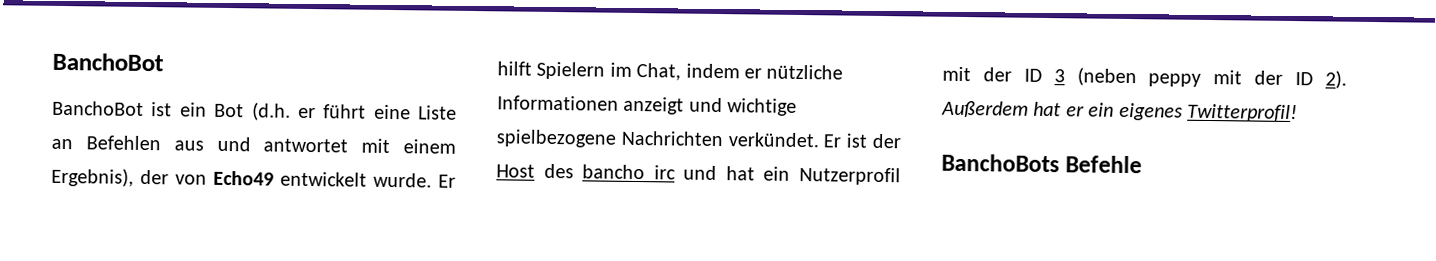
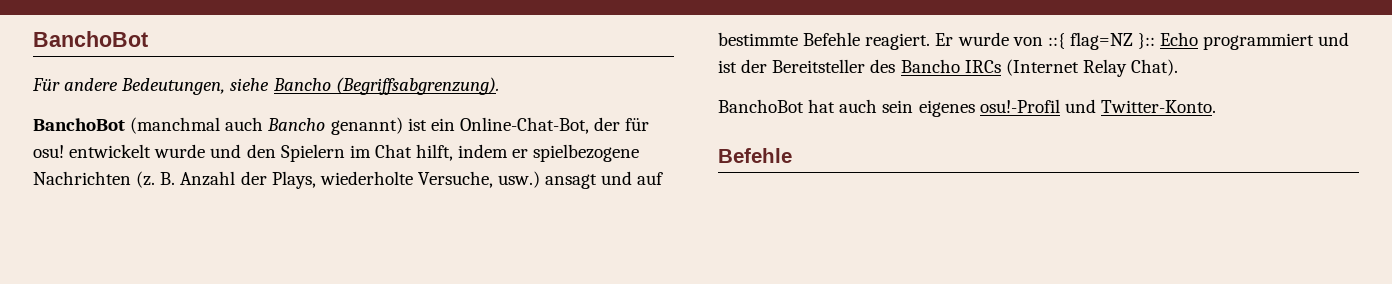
- BanchoBot ist ein Bot (d.h. er führt eine Liste an Befehlen aus und antwortet mit einem Ergebnis), der von Echo49 entwickelt wurde. Er hilft Spielern im Chat, indem er nützliche Informationen anzeigt und wichtige spielbezogene Nachrichten verkündet. Er ist der Host des bancho irc und hat ein Nutzerprofil mit der ID 3 (neben peppy mit der ID 2). Außerdem hat er ein eigenes Twitterprofil!
- BanchoBots Befehle
+ Für andere Bedeutungen, siehe Bancho (Begriffsabgrenzung).
+ BanchoBot (manchmal auch Bancho genannt) ist ein Online-Chat-Bot, der für osu! entwickelt wurde und den Spielern im Chat hilft, indem er spielbezogene Nachrichten (z. B. Anzahl der Plays, wiederholte Versuche, usw.) ansagt und auf bestimmte Befehle reagiert. Er wurde von ::{ flag=NZ }:: Echo programmiert und ist der Bereitsteller des Bancho IRCs (Internet Relay Chat).
+ BanchoBot hat auch sein eigenes osu!-Profil und Twitter-Konto.
+ Befehle

